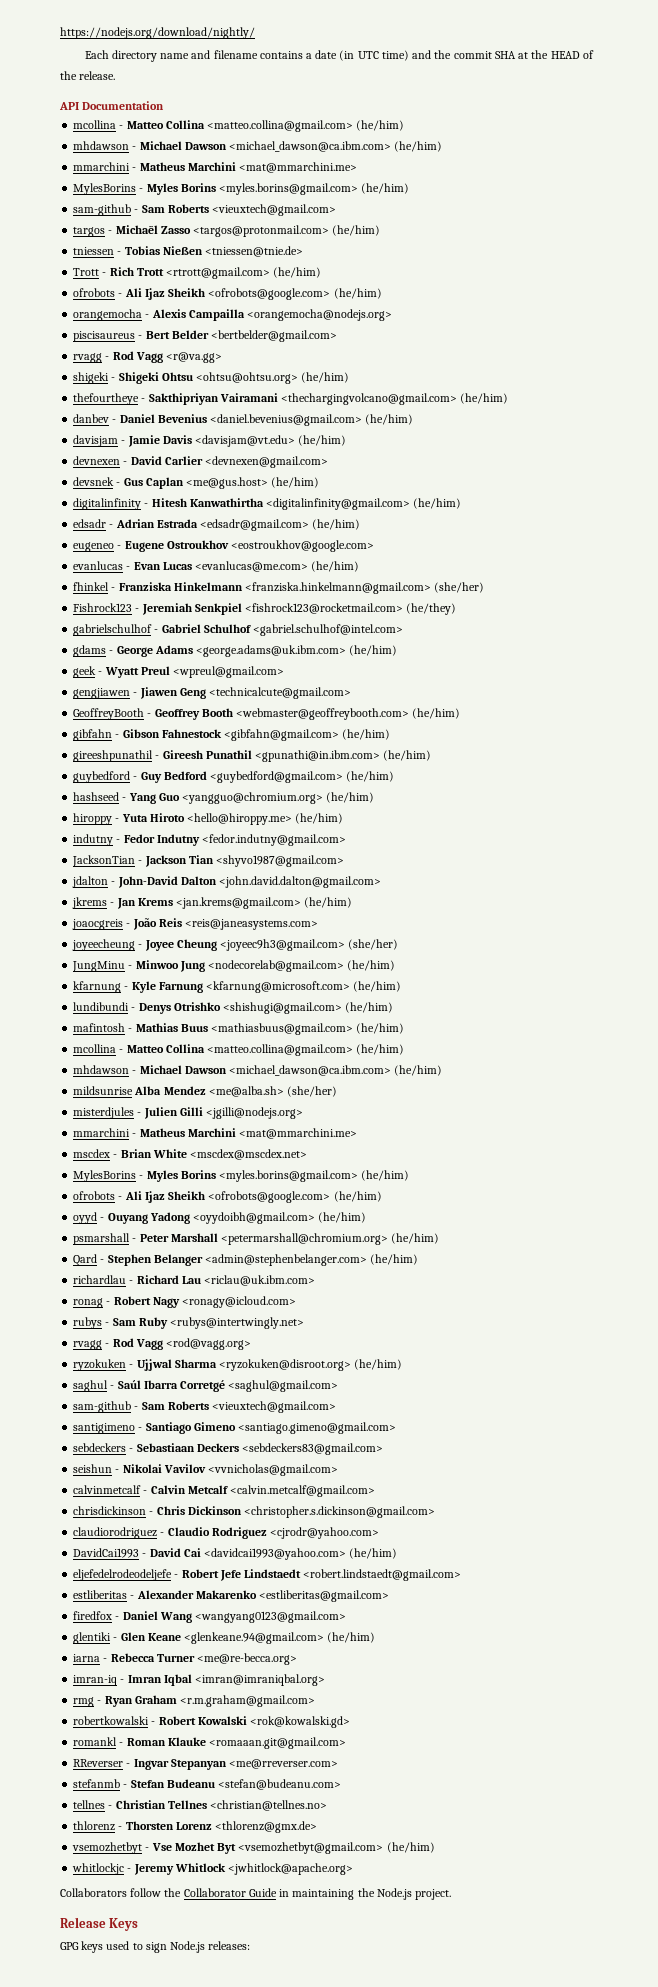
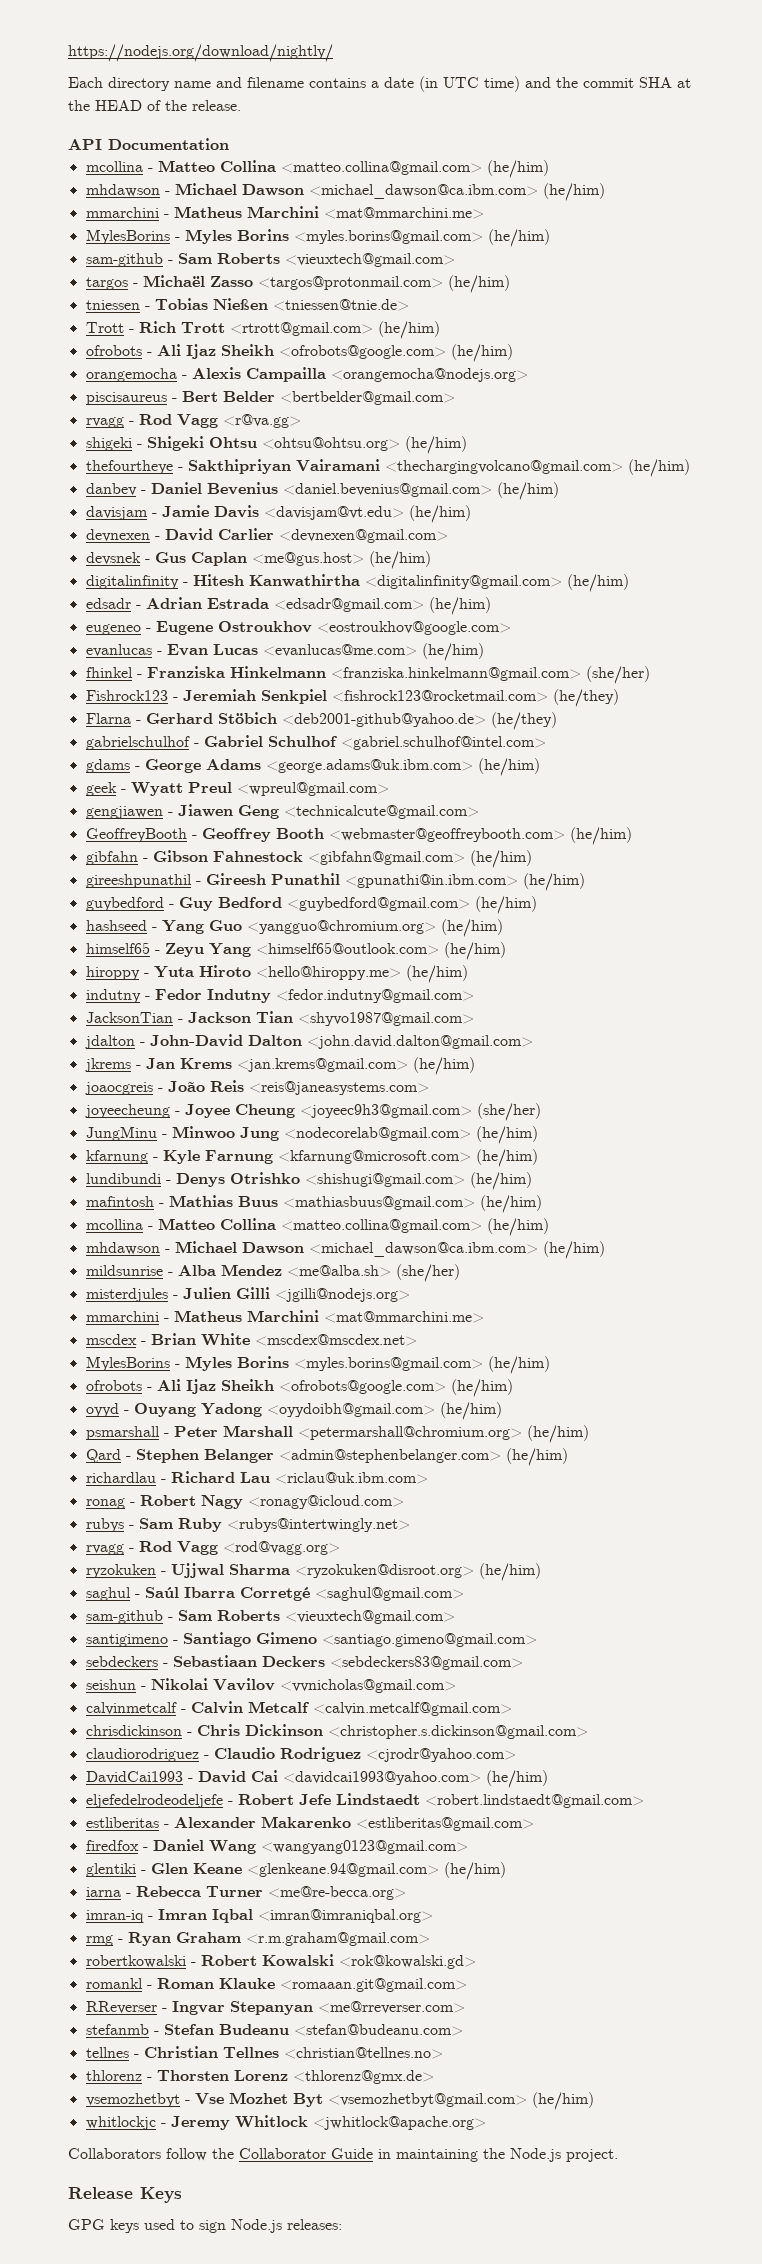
+ Flarna - Gerhard Stöbich <deb2001-github@yahoo.de> (he/they)
+ himself65 - Zeyu Yang <himself65@outlook.com> (he/him)
- mildsunrise Alba Mendez <me@alba.sh> (she/her)
+ mildsunrise - Alba Mendez <me@alba.sh> (she/her)

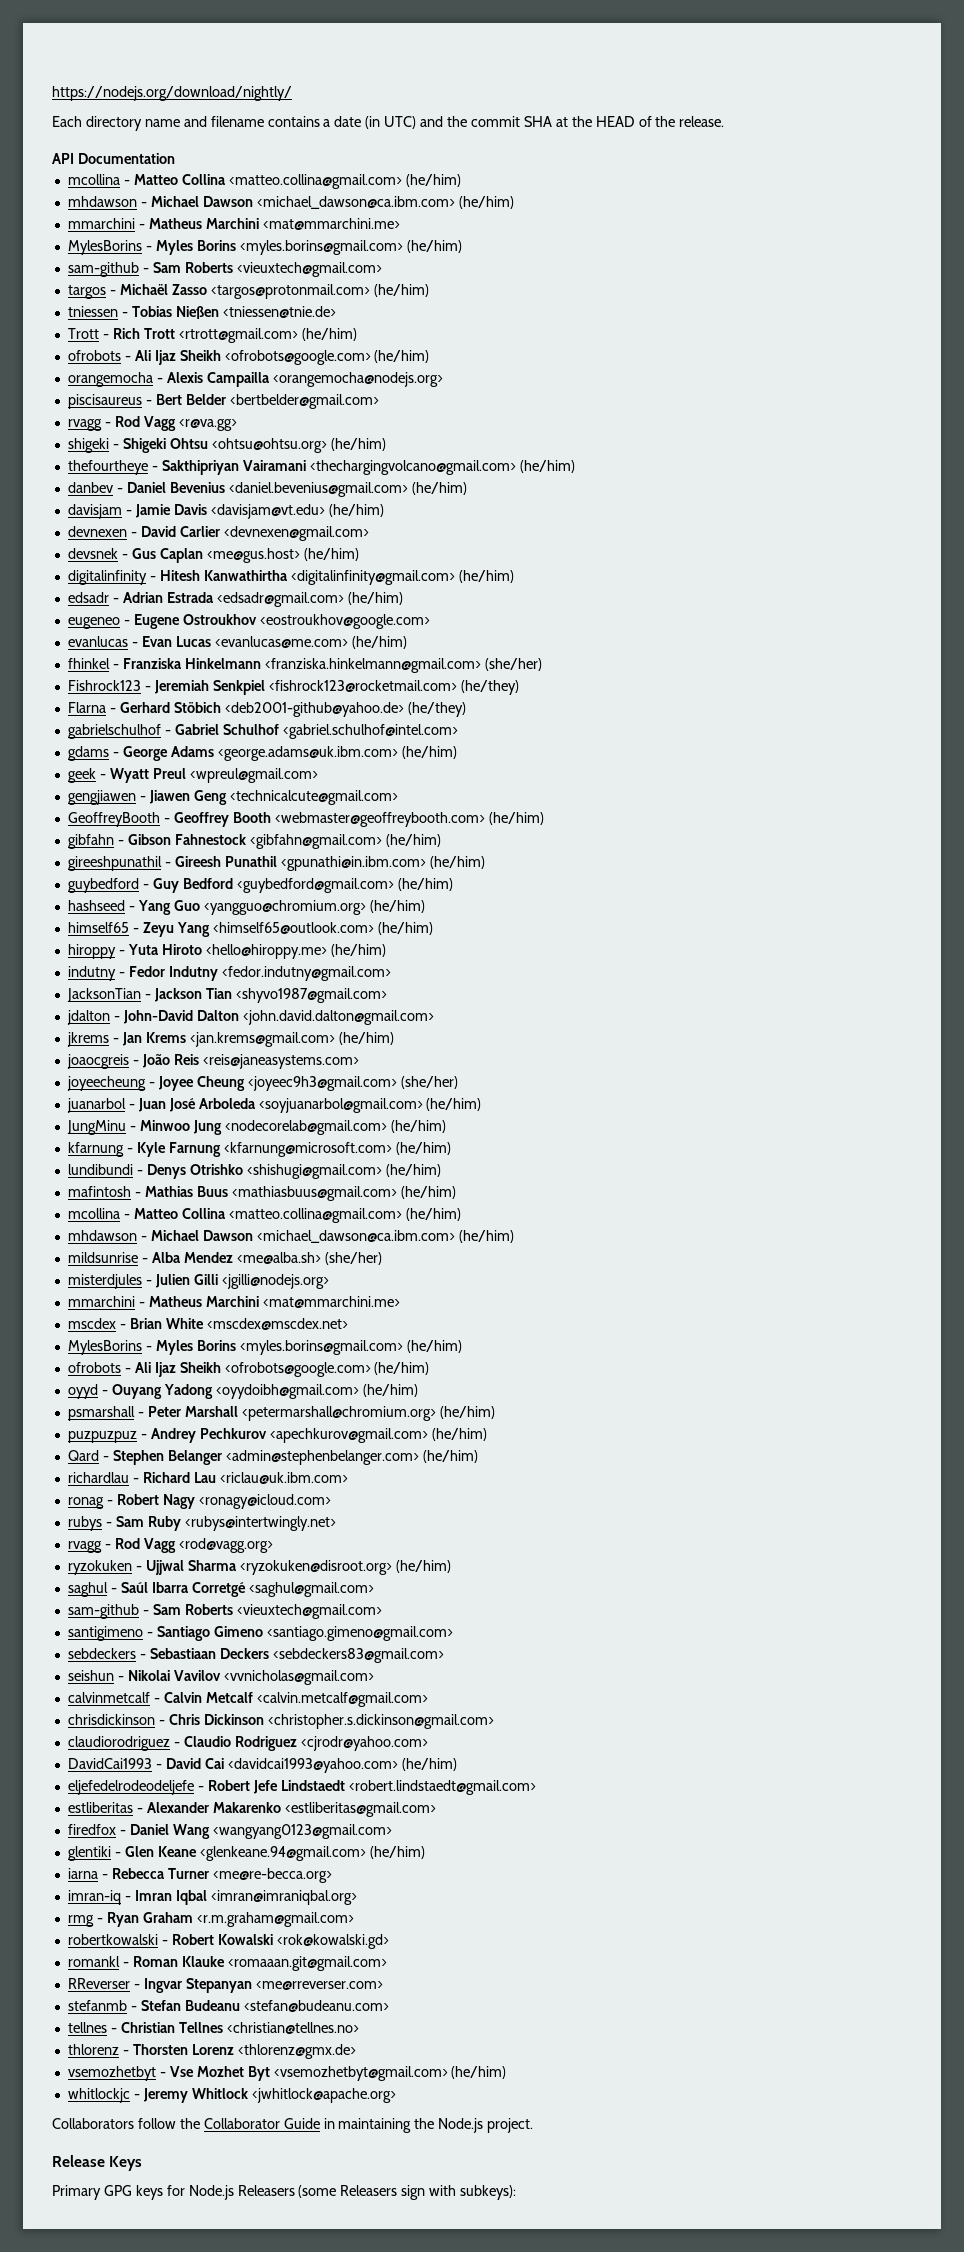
- Each directory name and filename contains a date (in UTC time) and the commit SHA at the HEAD of the release.
+ Each directory name and filename contains a date (in UTC) and the commit SHA at the HEAD of the release.
+ juanarbol - Juan José Arboleda <soyjuanarbol@gmail.com> (he/him)
+ puzpuzpuz - Andrey Pechkurov <apechkurov@gmail.com> (he/him)
- GPG keys used to sign Node.js releases:
+ Primary GPG keys for Node.js Releasers (some Releasers sign with subkeys):

